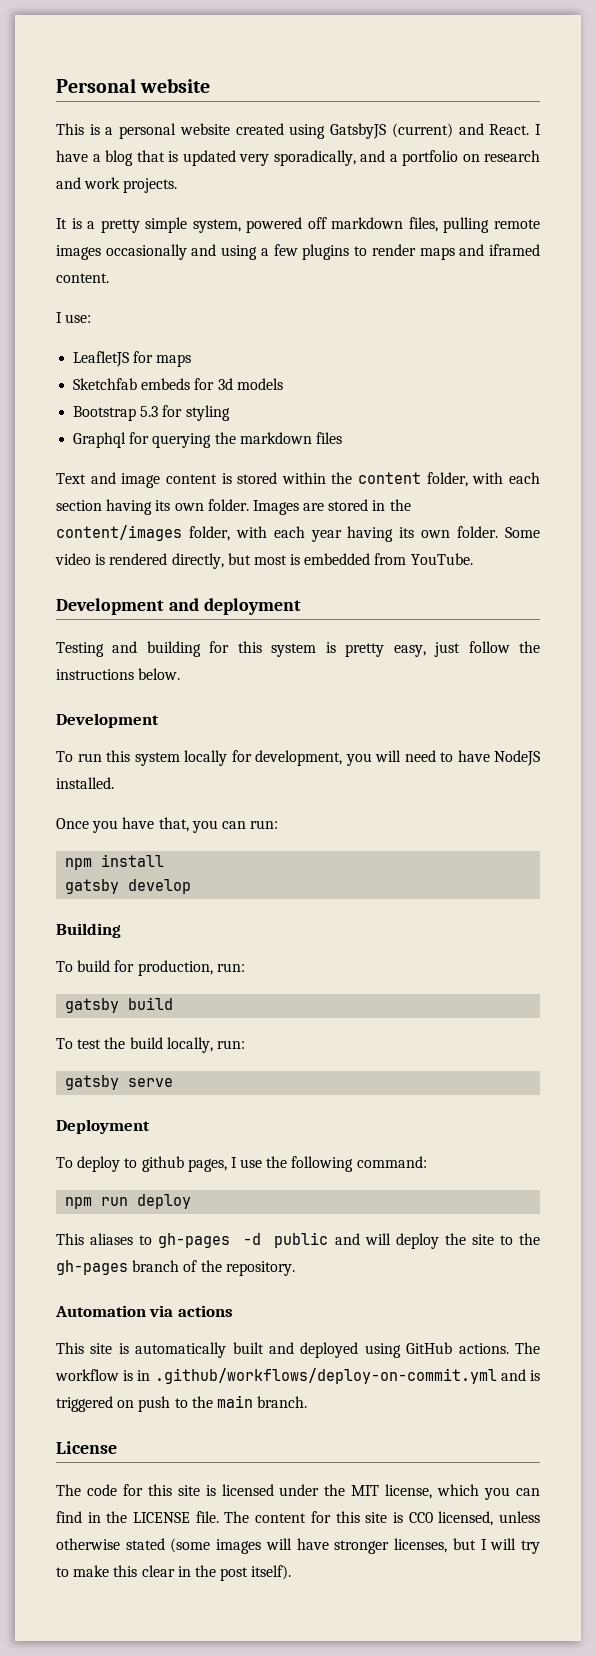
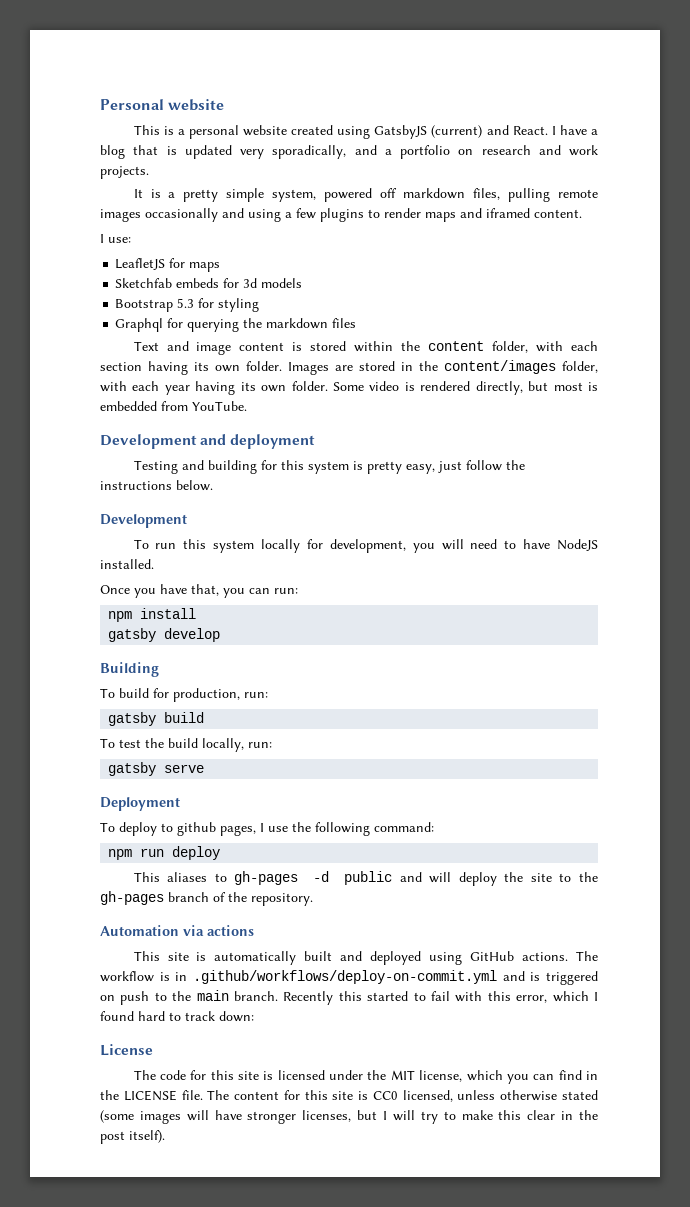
+ Recently this started to fail with this error, which I found hard to track down:

